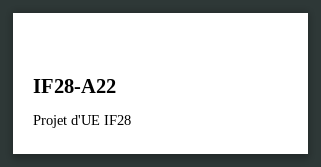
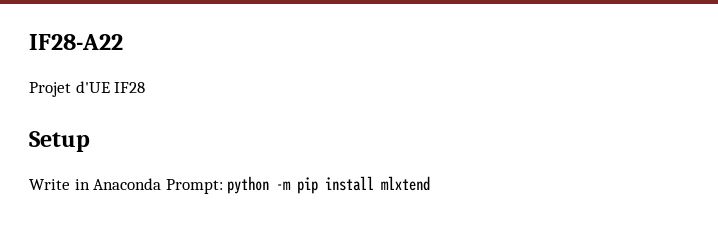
+ Setup
+ Write in Anaconda Prompt: python -m pip install mlxtend

